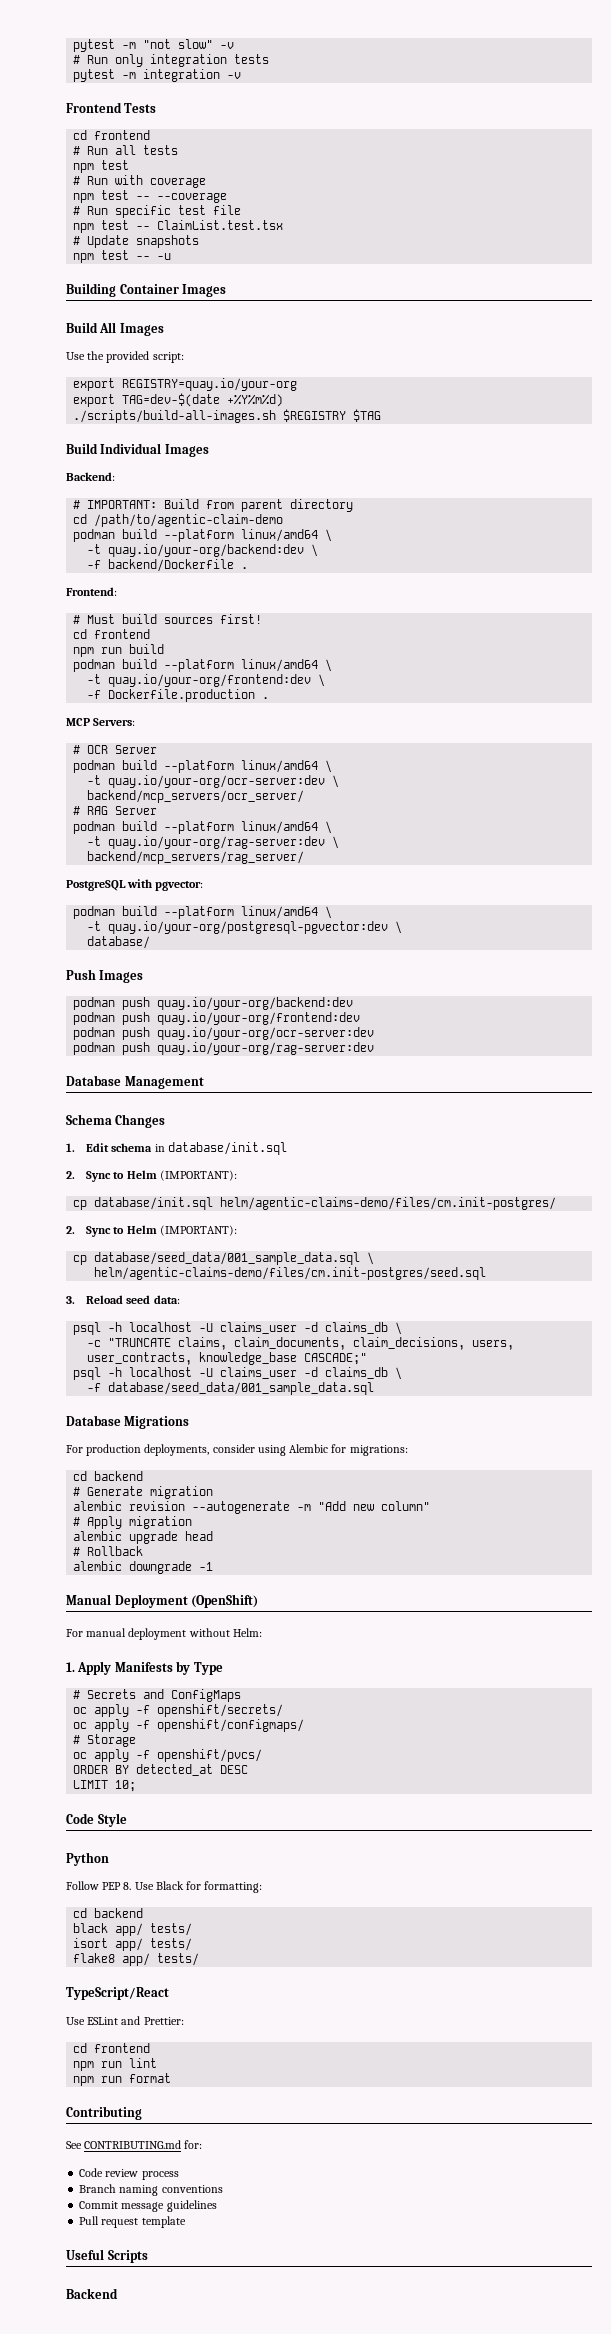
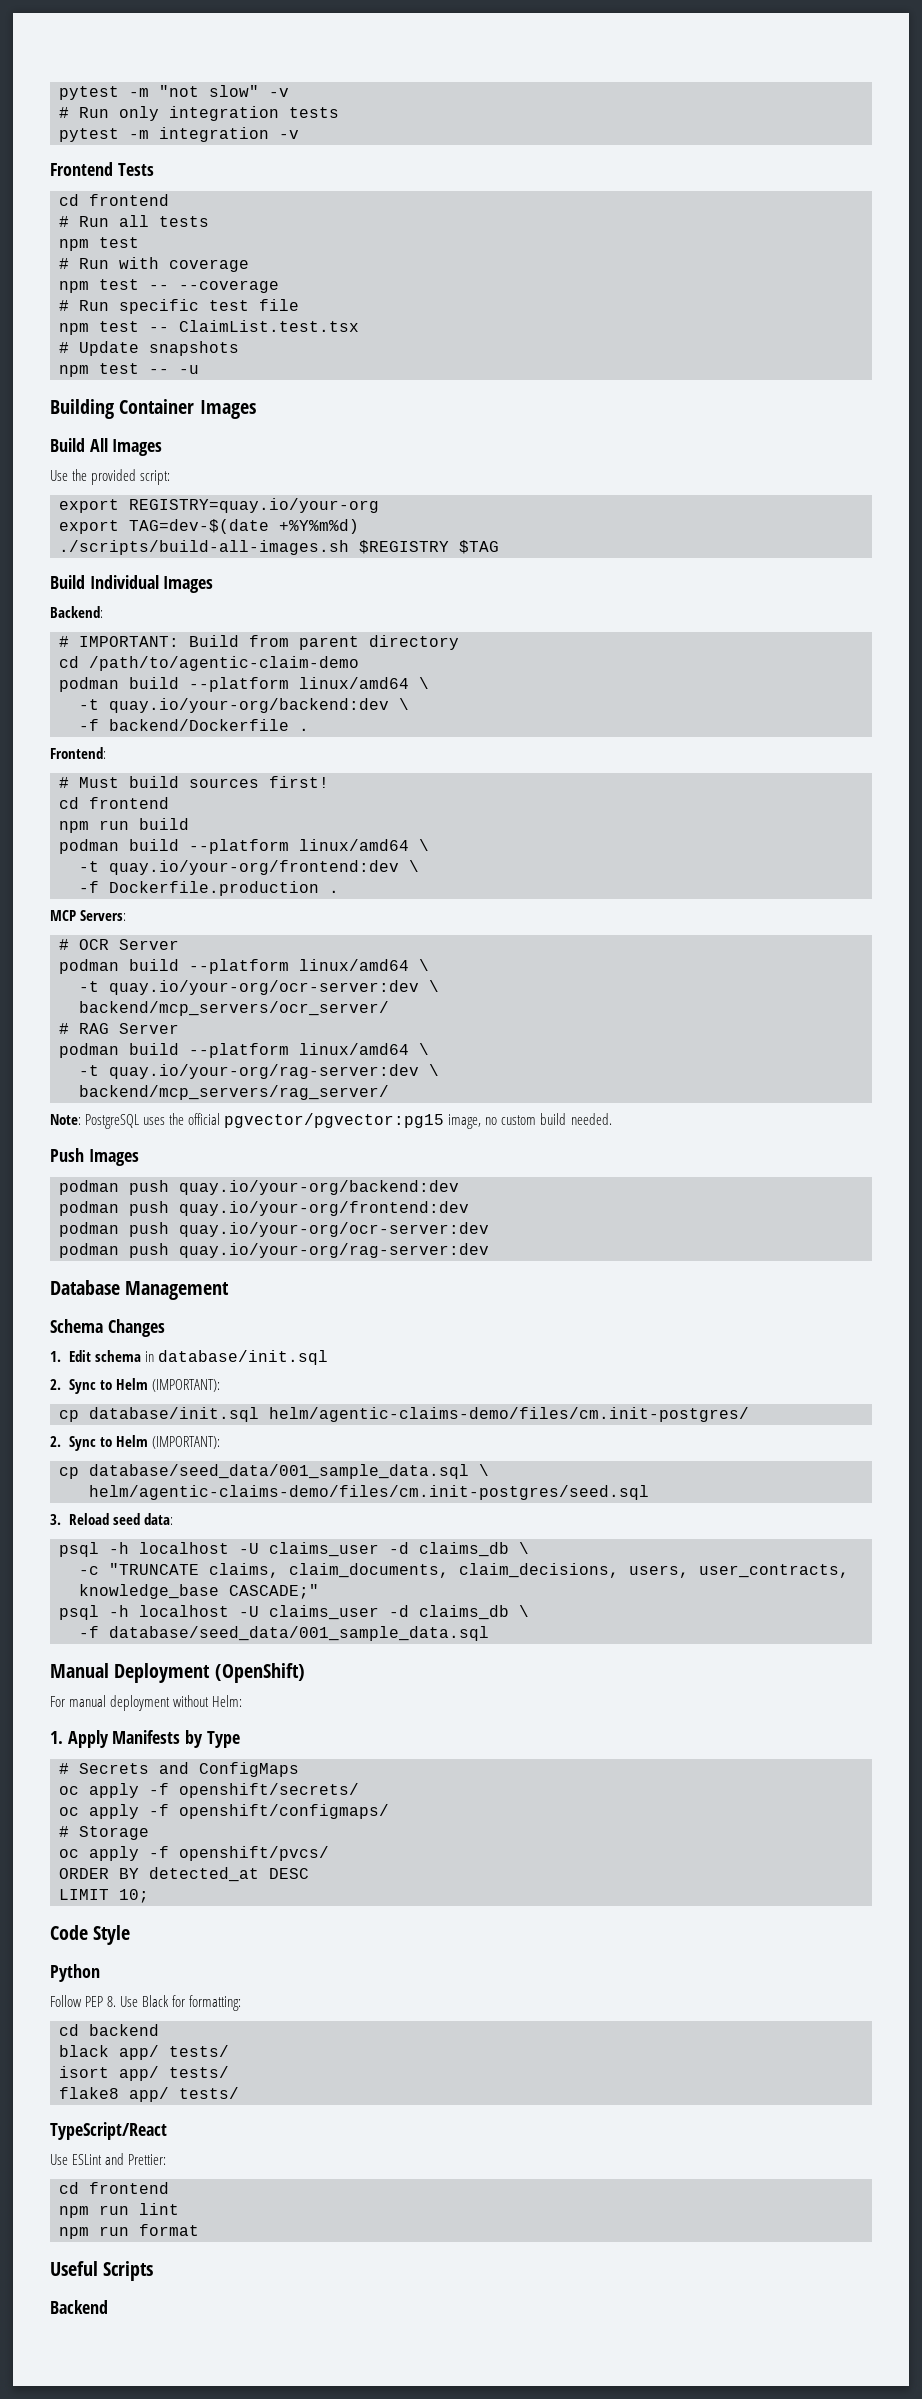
- PostgreSQL with pgvector:
- podman build --platform linux/amd64 \
- -t quay.io/your-org/postgresql-pgvector:dev \
- database/
+ Note: PostgreSQL uses the official pgvector/pgvector:pg15 image, no custom build needed.
- Database Migrations
- For production deployments, consider using Alembic for migrations:
- cd backend
- # Generate migration
- alembic revision --autogenerate -m "Add new column"
- # Apply migration
- alembic upgrade head
- # Rollback
- alembic downgrade -1
- Contributing
- See CONTRIBUTING.md for:
- Code review process
- Branch naming conventions
- Commit message guidelines
- Pull request template

